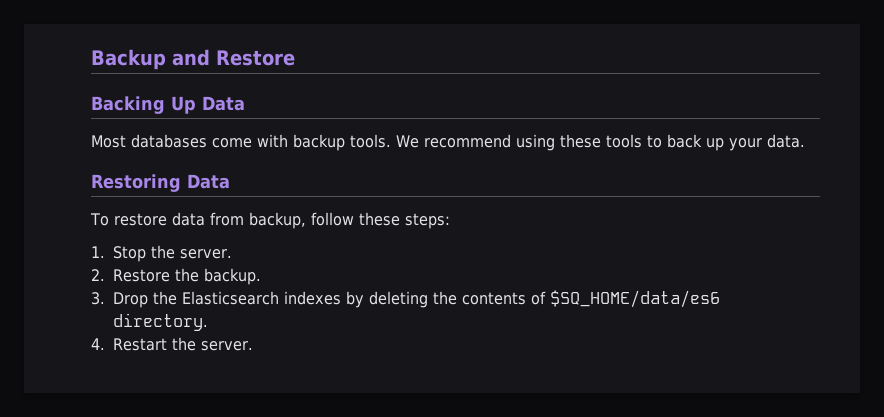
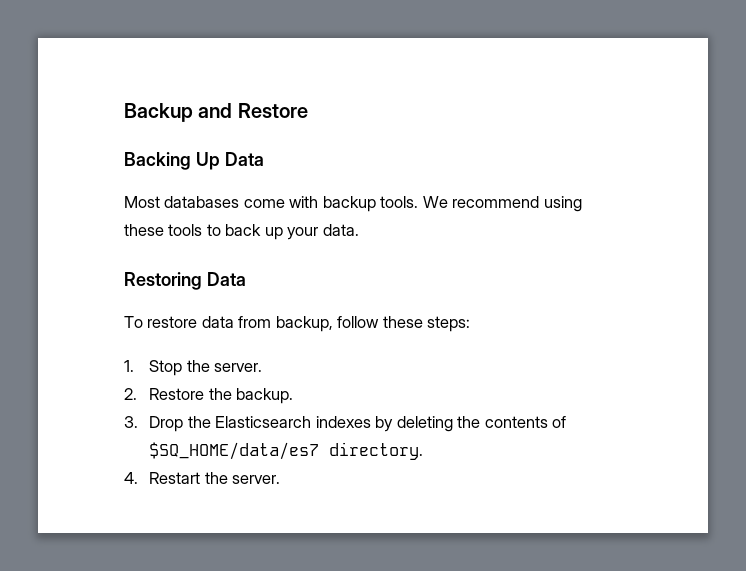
- 3. Drop the Elasticsearch indexes by deleting the contents of $SQ_HOME/data/es6 directory.
+ 3. Drop the Elasticsearch indexes by deleting the contents of $SQ_HOME/data/es7 directory.

